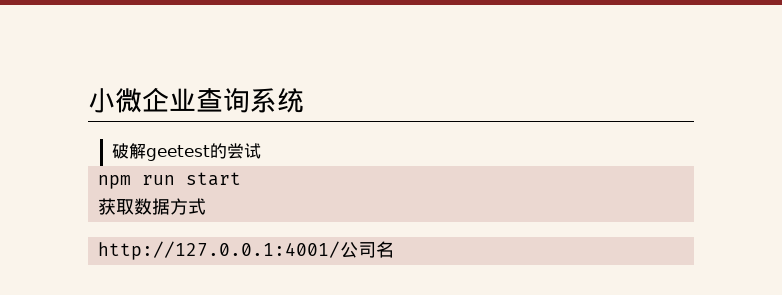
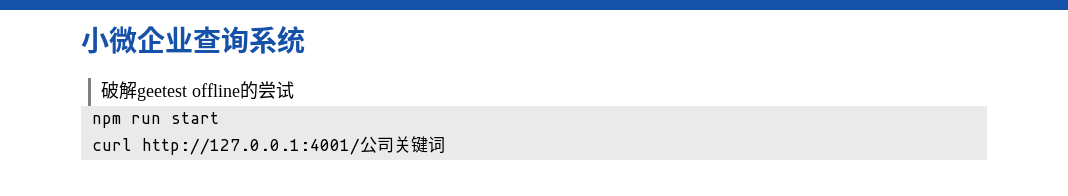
- 破解geetest的尝试
+ 破解geetest offline的尝试
- 获取数据方式
- http://127.0.0.1:4001/公司名
+ curl http://127.0.0.1:4001/公司关键词

